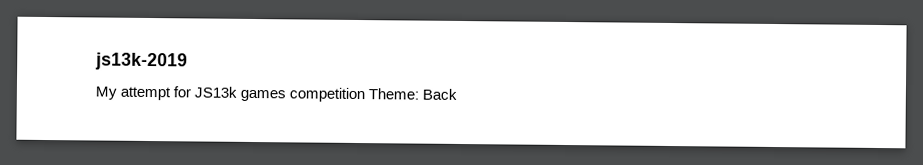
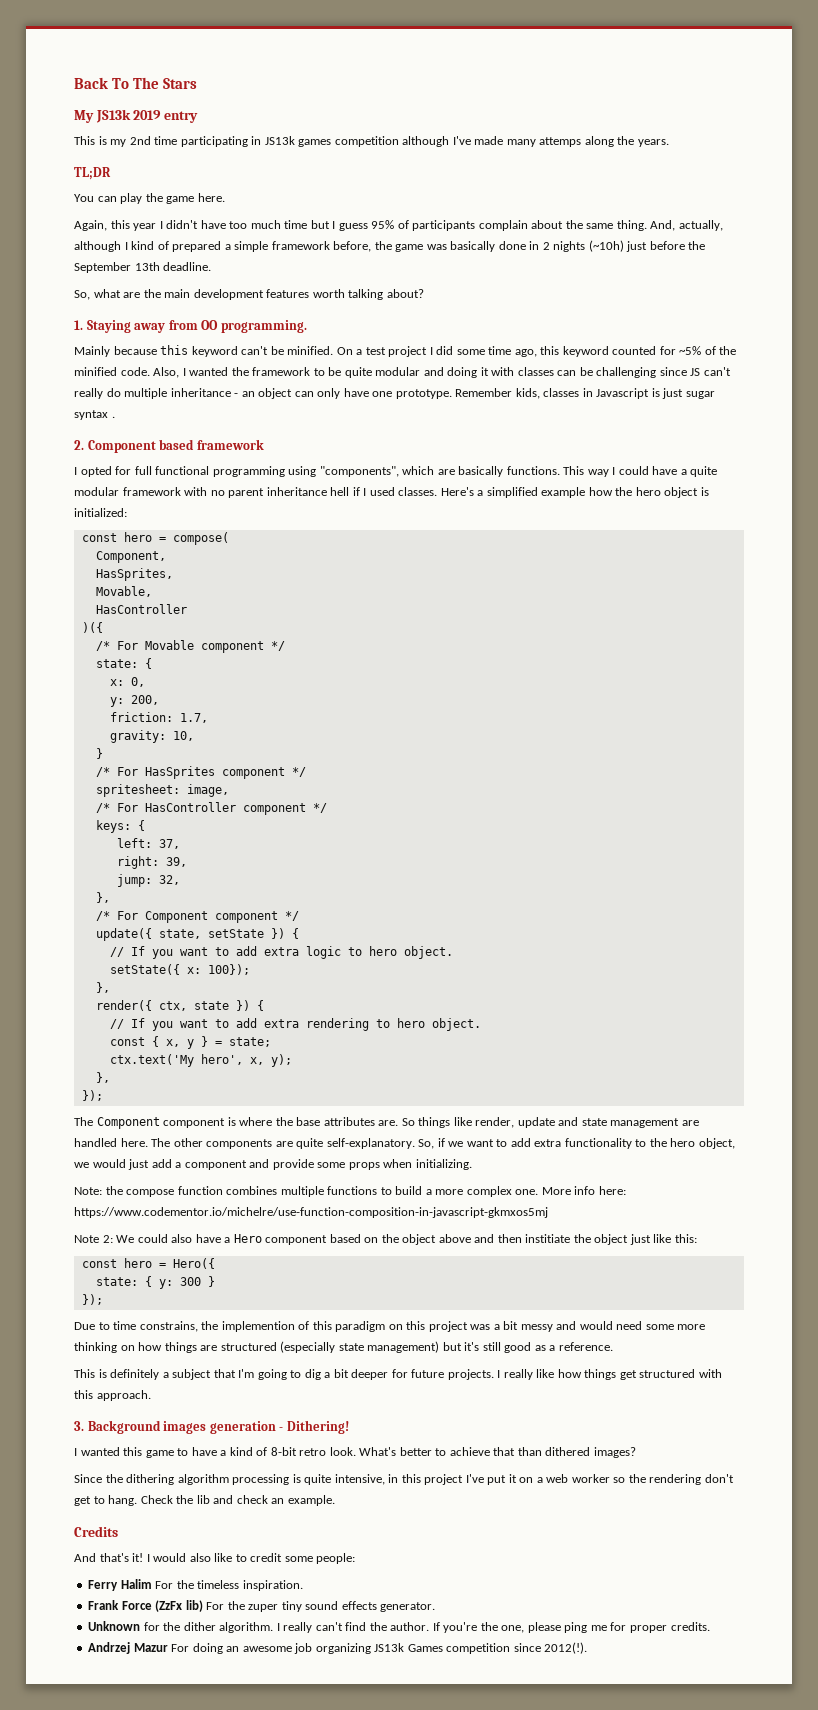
- js13k-2019
- My attempt for JS13k games competition Theme: Back
+ Back To The Stars
+ My JS13k 2019 entry
+ This is my 2nd time participating in JS13k games competition although I've made many attemps along the years.
+ TL;DR
+ You can play the game here.
+ Again, this year I didn't have too much time but I guess 95% of participants complain about the same thing. And, actually, although I kind of prepared a simple framework before, the game was basically done in 2 nights (~10h) just before the September 13th deadline.
+ So, what are the main development features worth talking about?
+ 1. Staying away from OO programming.
+ Mainly because this keyword can't be minified. On a test project I did some time ago, this keyword counted for ~5% of the minified code. Also, I wanted the framework to be quite modular and doing it with classes can be challenging since JS can't really do multiple inheritance - an object can only have one prototype. Remember kids, classes in Javascript is just sugar syntax .
+ 2. Component based framework
+ I opted for full functional programming using "components", which are basically functions. This way I could have a quite modular framework with no parent inheritance hell if I used classes. Here's a simplified example how the hero object is initialized:
+ const hero = compose(
+ Component,
+ HasSprites,
+ Movable,
+ HasController
+ )({
+ /* For Movable component */
+ state: {
+ x: 0,
+ y: 200,
+ friction: 1.7,
+ gravity: 10,
+ }
+ /* For HasSprites component */
+ spritesheet: image,
+ /* For HasController component */
+ keys: {
+ left: 37,
+ right: 39,
+ jump: 32,
+ },
+ /* For Component component */
+ update({ state, setState }) {
+ // If you want to add extra logic to hero object.
+ setState({ x: 100});
+ },
+ render({ ctx, state }) {
+ // If you want to add extra rendering to hero object.
+ const { x, y } = state;
+ ctx.text('My hero', x, y);
+ },
+ });
+ The Component component is where the base attributes are. So things like render, update and state management are handled here. The other components are quite self-explanatory. So, if we want to add extra functionality to the hero object, we would just add a component and provide some props when initializing.
+ Note: the compose function combines multiple functions to build a more complex one. More info here: https://www.codementor.io/michelre/use-function-composition-in-javascript-gkmxos5mj
+ Note 2: We could also have a Hero component based on the object above and then institiate the object just like this:
+ const hero = Hero({
+ state: { y: 300 }
+ });
+ Due to time constrains, the implemention of this paradigm on this project was a bit messy and would need some more thinking on how things are structured (especially state management) but it's still good as a reference.
+ This is definitely a subject that I'm going to dig a bit deeper for future projects. I really like how things get structured with this approach.
+ 3. Background images generation - Dithering!
+ I wanted this game to have a kind of 8-bit retro look. What's better to achieve that than dithered images?
+ Since the dithering algorithm processing is quite intensive, in this project I've put it on a web worker so the rendering don't get to hang. Check the lib and check an example.
+ Credits
+ And that's it! I would also like to credit some people:
+ Ferry Halim For the timeless inspiration.
+ Frank Force (ZzFx lib) For the zuper tiny sound effects generator.
+ Unknown for the dither algorithm. I really can't find the author. If you're the one, please ping me for proper credits.
+ Andrzej Mazur For doing an awesome job organizing JS13k Games competition since 2012(!).

